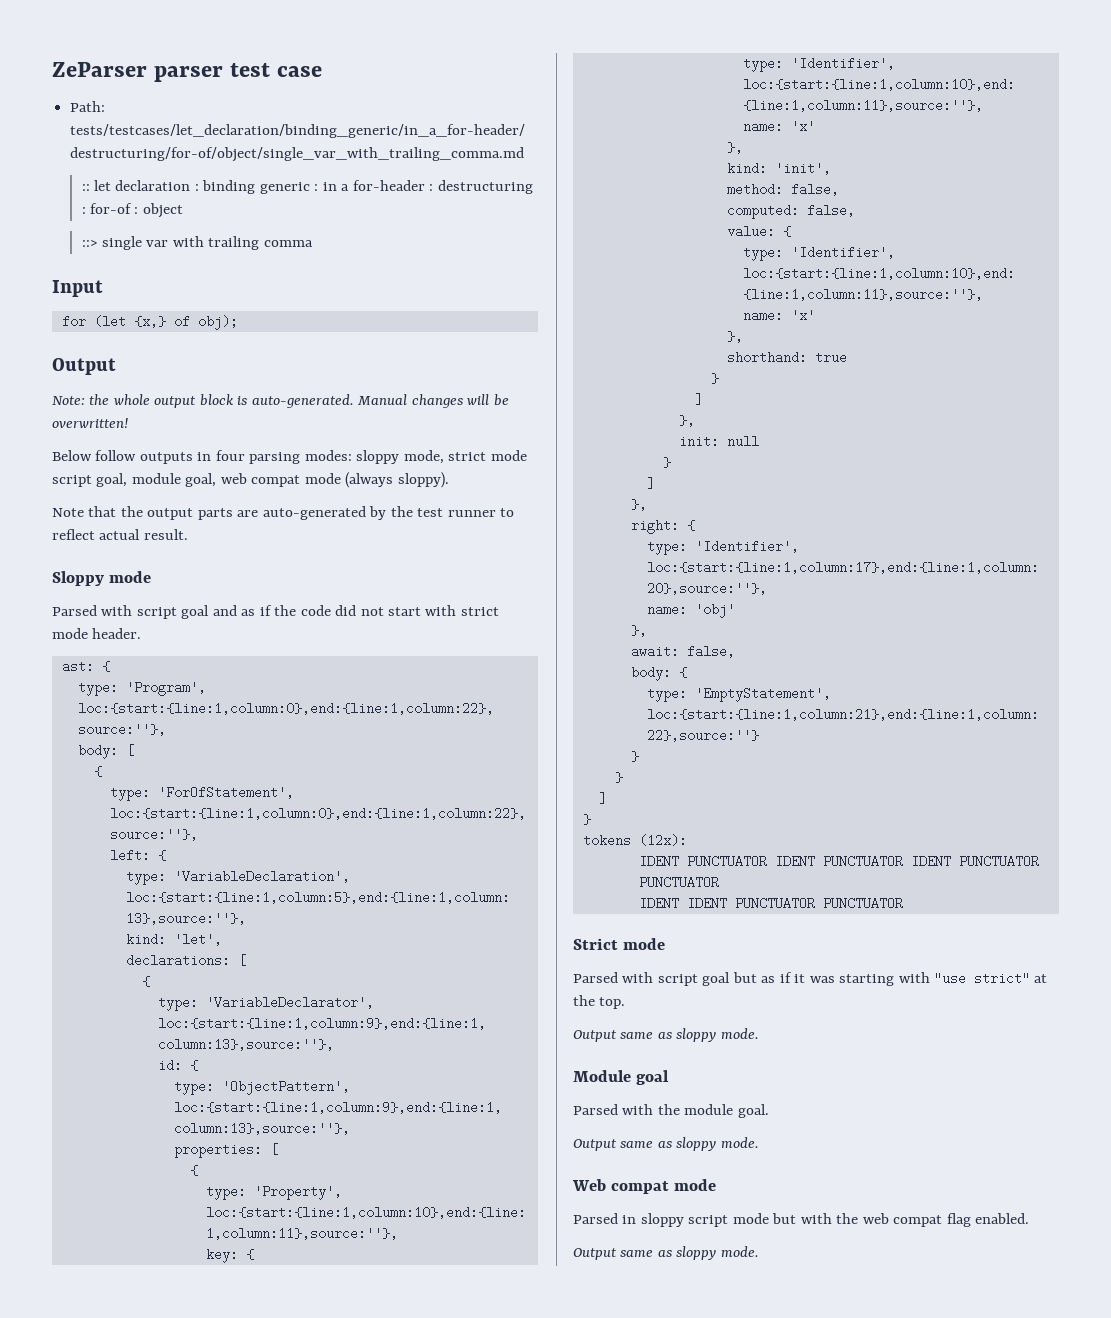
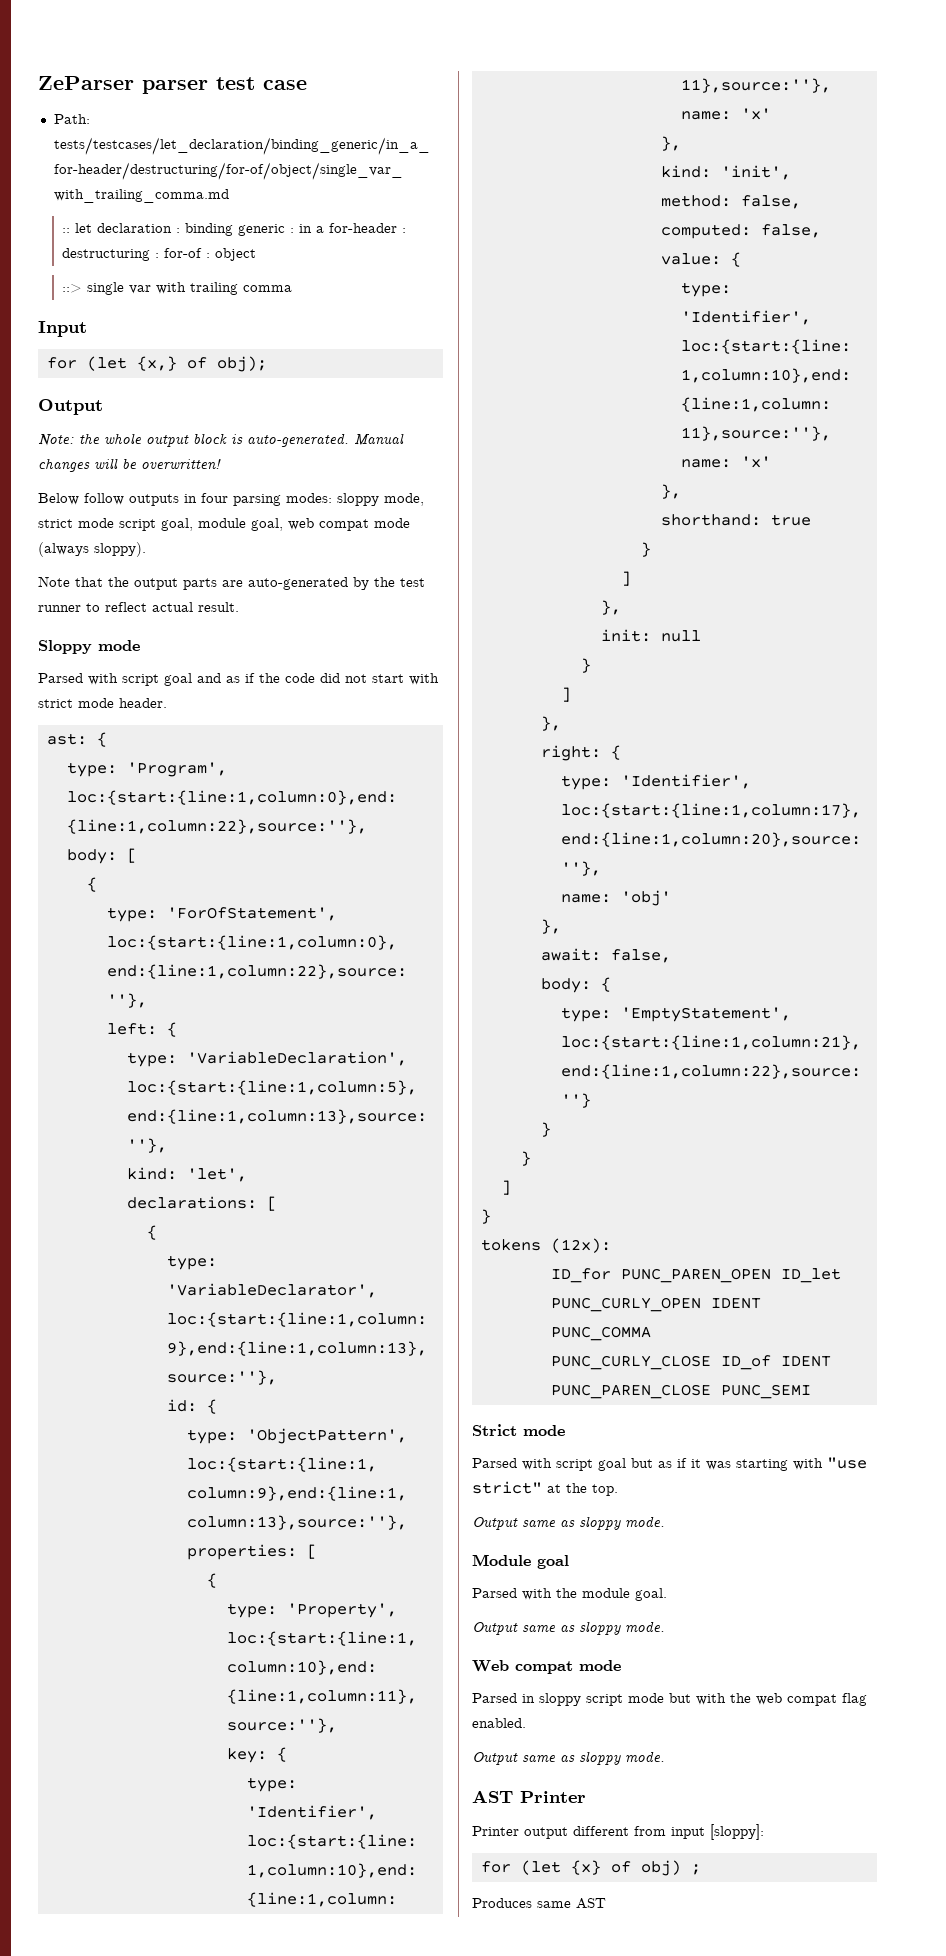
- IDENT PUNCTUATOR IDENT PUNCTUATOR IDENT PUNCTUATOR PUNCTUATOR
- IDENT IDENT PUNCTUATOR PUNCTUATOR
+ ID_for PUNC_PAREN_OPEN ID_let PUNC_CURLY_OPEN IDENT PUNC_COMMA
+ PUNC_CURLY_CLOSE ID_of IDENT PUNC_PAREN_CLOSE PUNC_SEMI
+ AST Printer
+ Printer output different from input [sloppy]:
+ for (let {x} of obj) ;
+ Produces same AST

